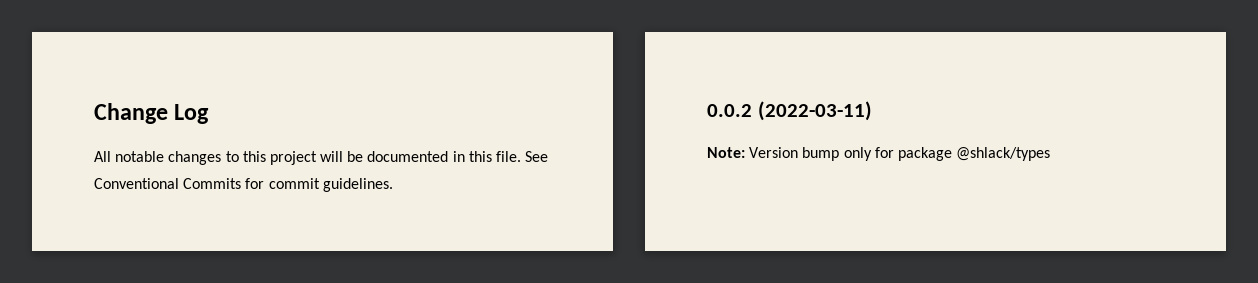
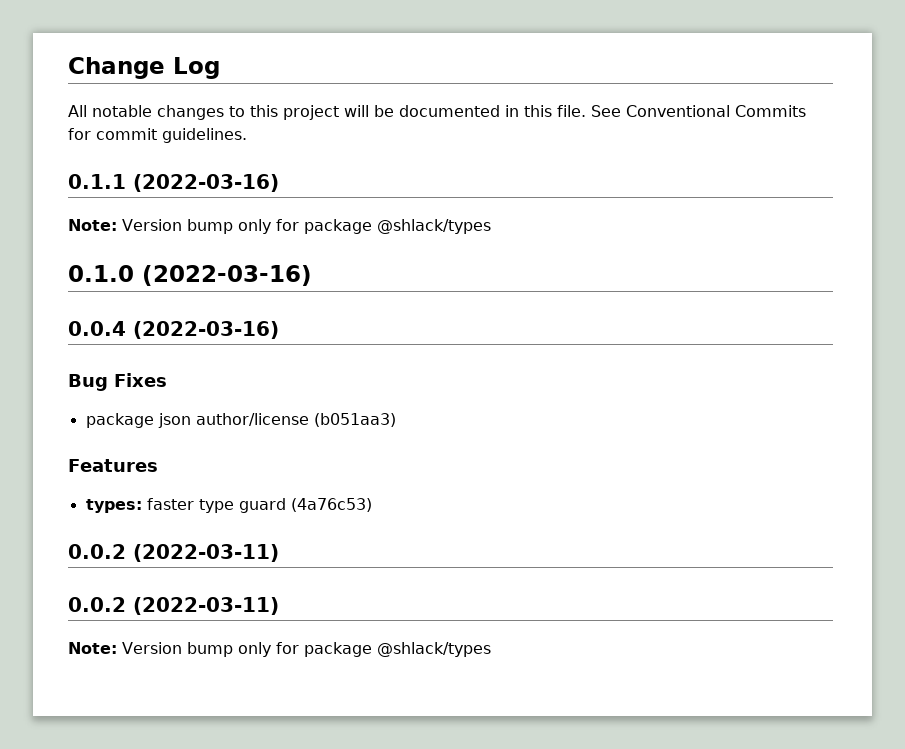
+ 0.1.1 (2022-03-16)
+ Note: Version bump only for package @shlack/types
+ 0.1.0 (2022-03-16)
+ 0.0.4 (2022-03-16)
+ Bug Fixes
+ package json author/license (b051aa3)
+ Features
+ types: faster type guard (4a76c53)
+ 0.0.2 (2022-03-11)

